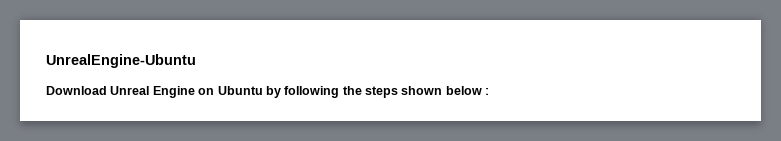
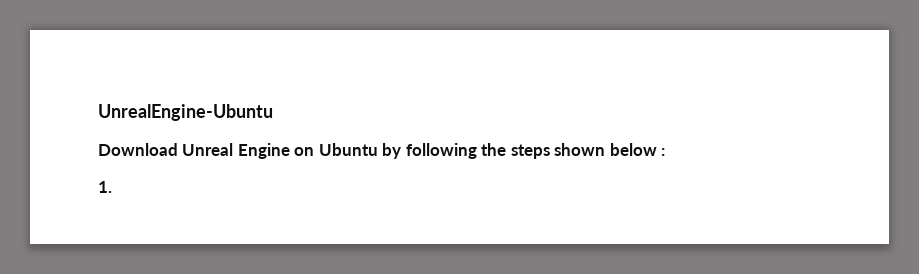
+ 1.

